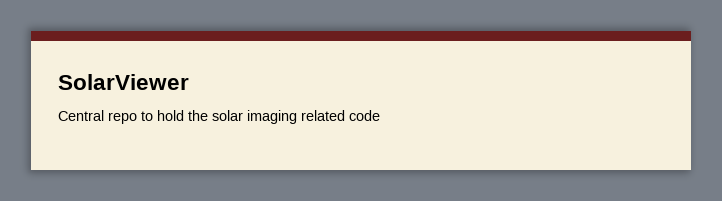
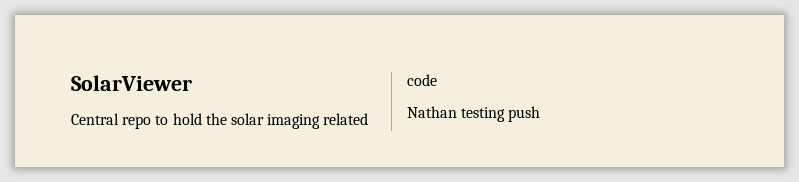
+ Nathan testing push

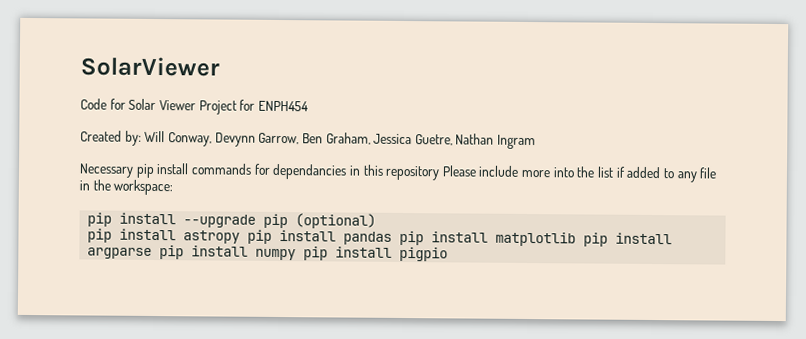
- Central repo to hold the solar imaging related code
- Nathan testing push
+ Code for Solar Viewer Project for ENPH454
+ Created by: Will Conway, Devynn Garrow, Ben Graham, Jessica Guetre, Nathan Ingram
+ Necessary pip install commands for dependancies in this repository Please include more into the list if added to any file in the workspace:
+ pip install --upgrade pip (optional)
+ pip install astropy pip install pandas pip install matplotlib pip install argparse pip install numpy pip install pigpio

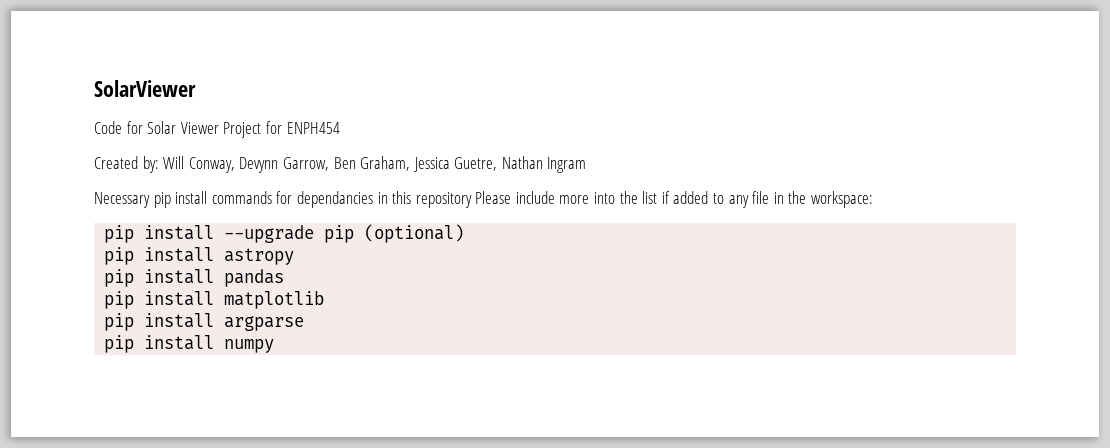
- pip install astropy pip install pandas pip install matplotlib pip install argparse pip install numpy pip install pigpio
+ pip install astropy
+ pip install pandas
+ pip install matplotlib
+ pip install argparse
+ pip install numpy

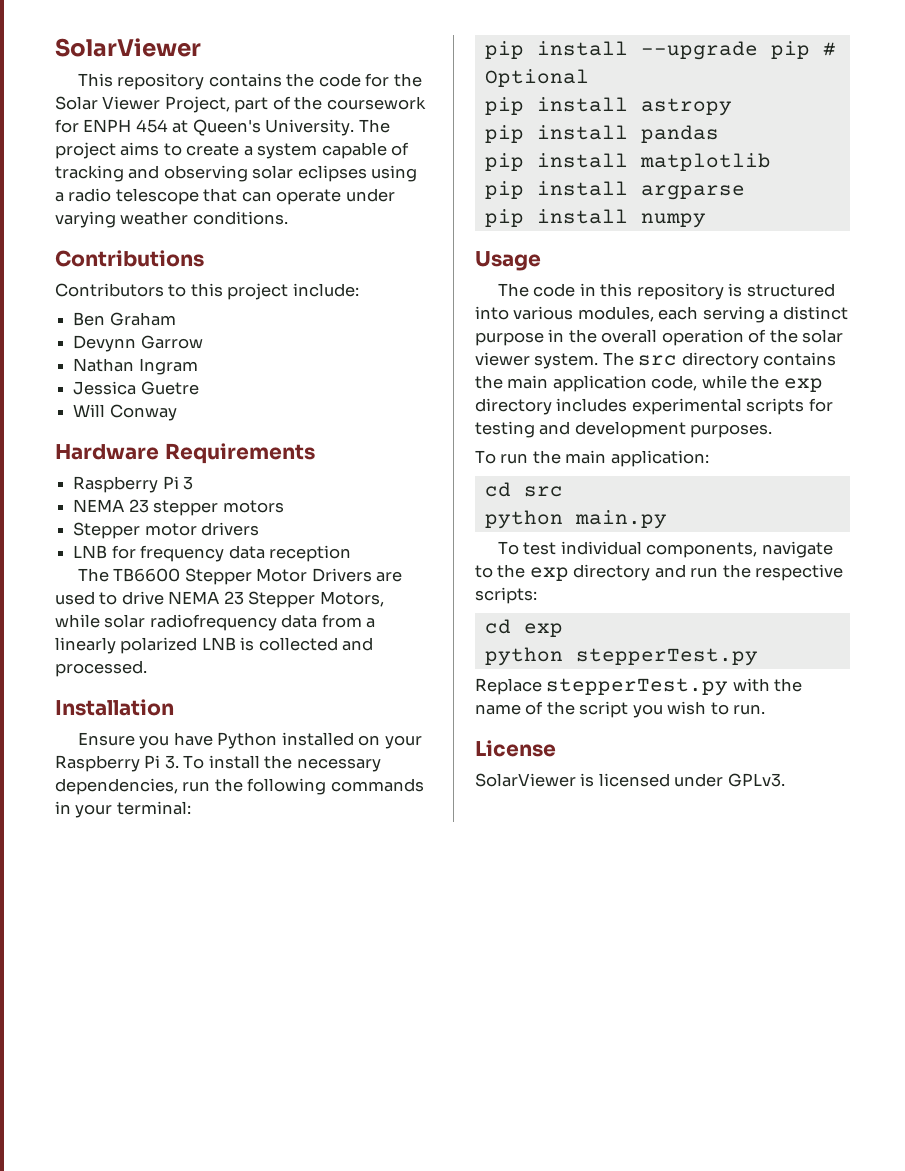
- Code for Solar Viewer Project for ENPH454
- Created by: Will Conway, Devynn Garrow, Ben Graham, Jessica Guetre, Nathan Ingram
- Necessary pip install commands for dependancies in this repository Please include more into the list if added to any file in the workspace:
+ This repository contains the code for the Solar Viewer Project, part of the coursework for ENPH 454 at Queen's University. The project aims to create a system capable of tracking and observing solar eclipses using a radio telescope that can operate under varying weather conditions.
+ Contributions
+ Contributors to this project include:
+ Ben Graham
+ Devynn Garrow
+ Nathan Ingram
+ Jessica Guetre
+ Will Conway
+ Hardware Requirements
+ Raspberry Pi 3
+ NEMA 23 stepper motors
+ Stepper motor drivers
+ LNB for frequency data reception
+ The TB6600 Stepper Motor Drivers are used to drive NEMA 23 Stepper Motors, while solar radiofrequency data from a linearly polarized LNB is collected and processed.
+ Installation
+ Ensure you have Python installed on your Raspberry Pi 3. To install the necessary dependencies, run the following commands in your terminal:
- pip install --upgrade pip (optional)
+ pip install --upgrade pip # Optional
+ Usage
+ The code in this repository is structured into various modules, each serving a distinct purpose in the overall operation of the solar viewer system. The src directory contains the main application code, while the exp directory includes experimental scripts for testing and development purposes.
+ To run the main application:
+ cd src
+ python main.py
+ To test individual components, navigate to the exp directory and run the respective scripts:
+ cd exp
+ python stepperTest.py
+ Replace stepperTest.py with the name of the script you wish to run.
+ License
+ SolarViewer is licensed under GPLv3.

